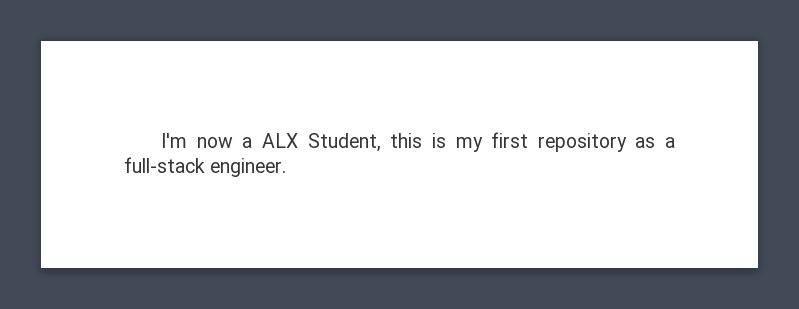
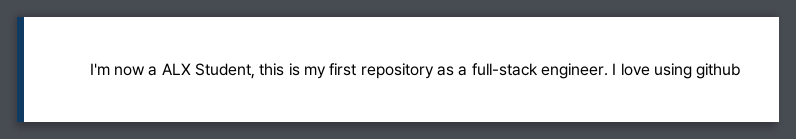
+ I love using github

